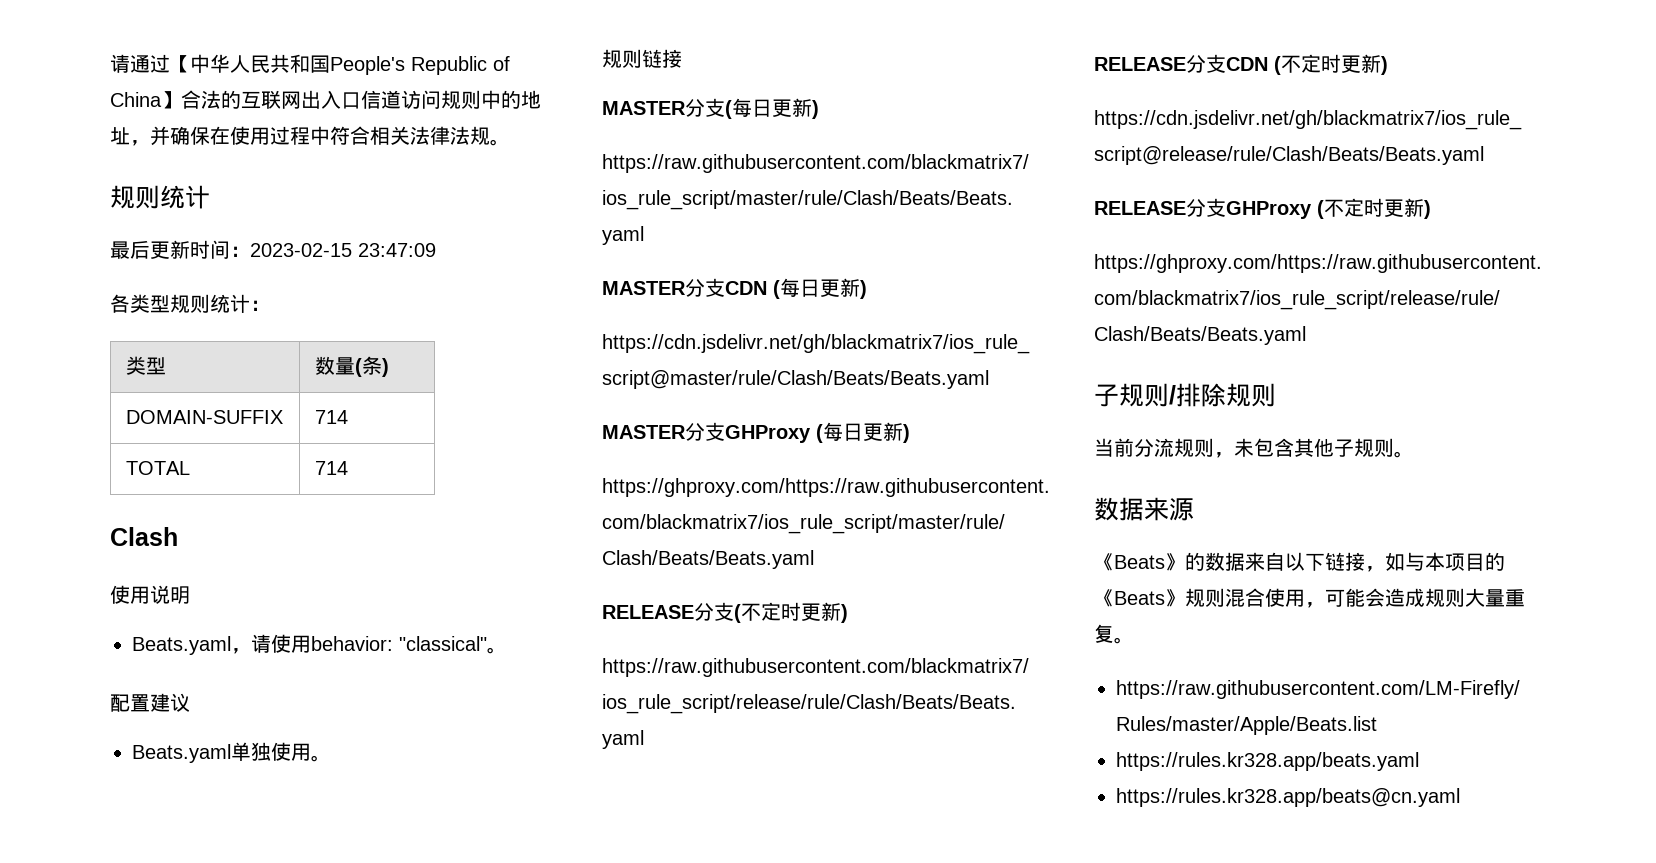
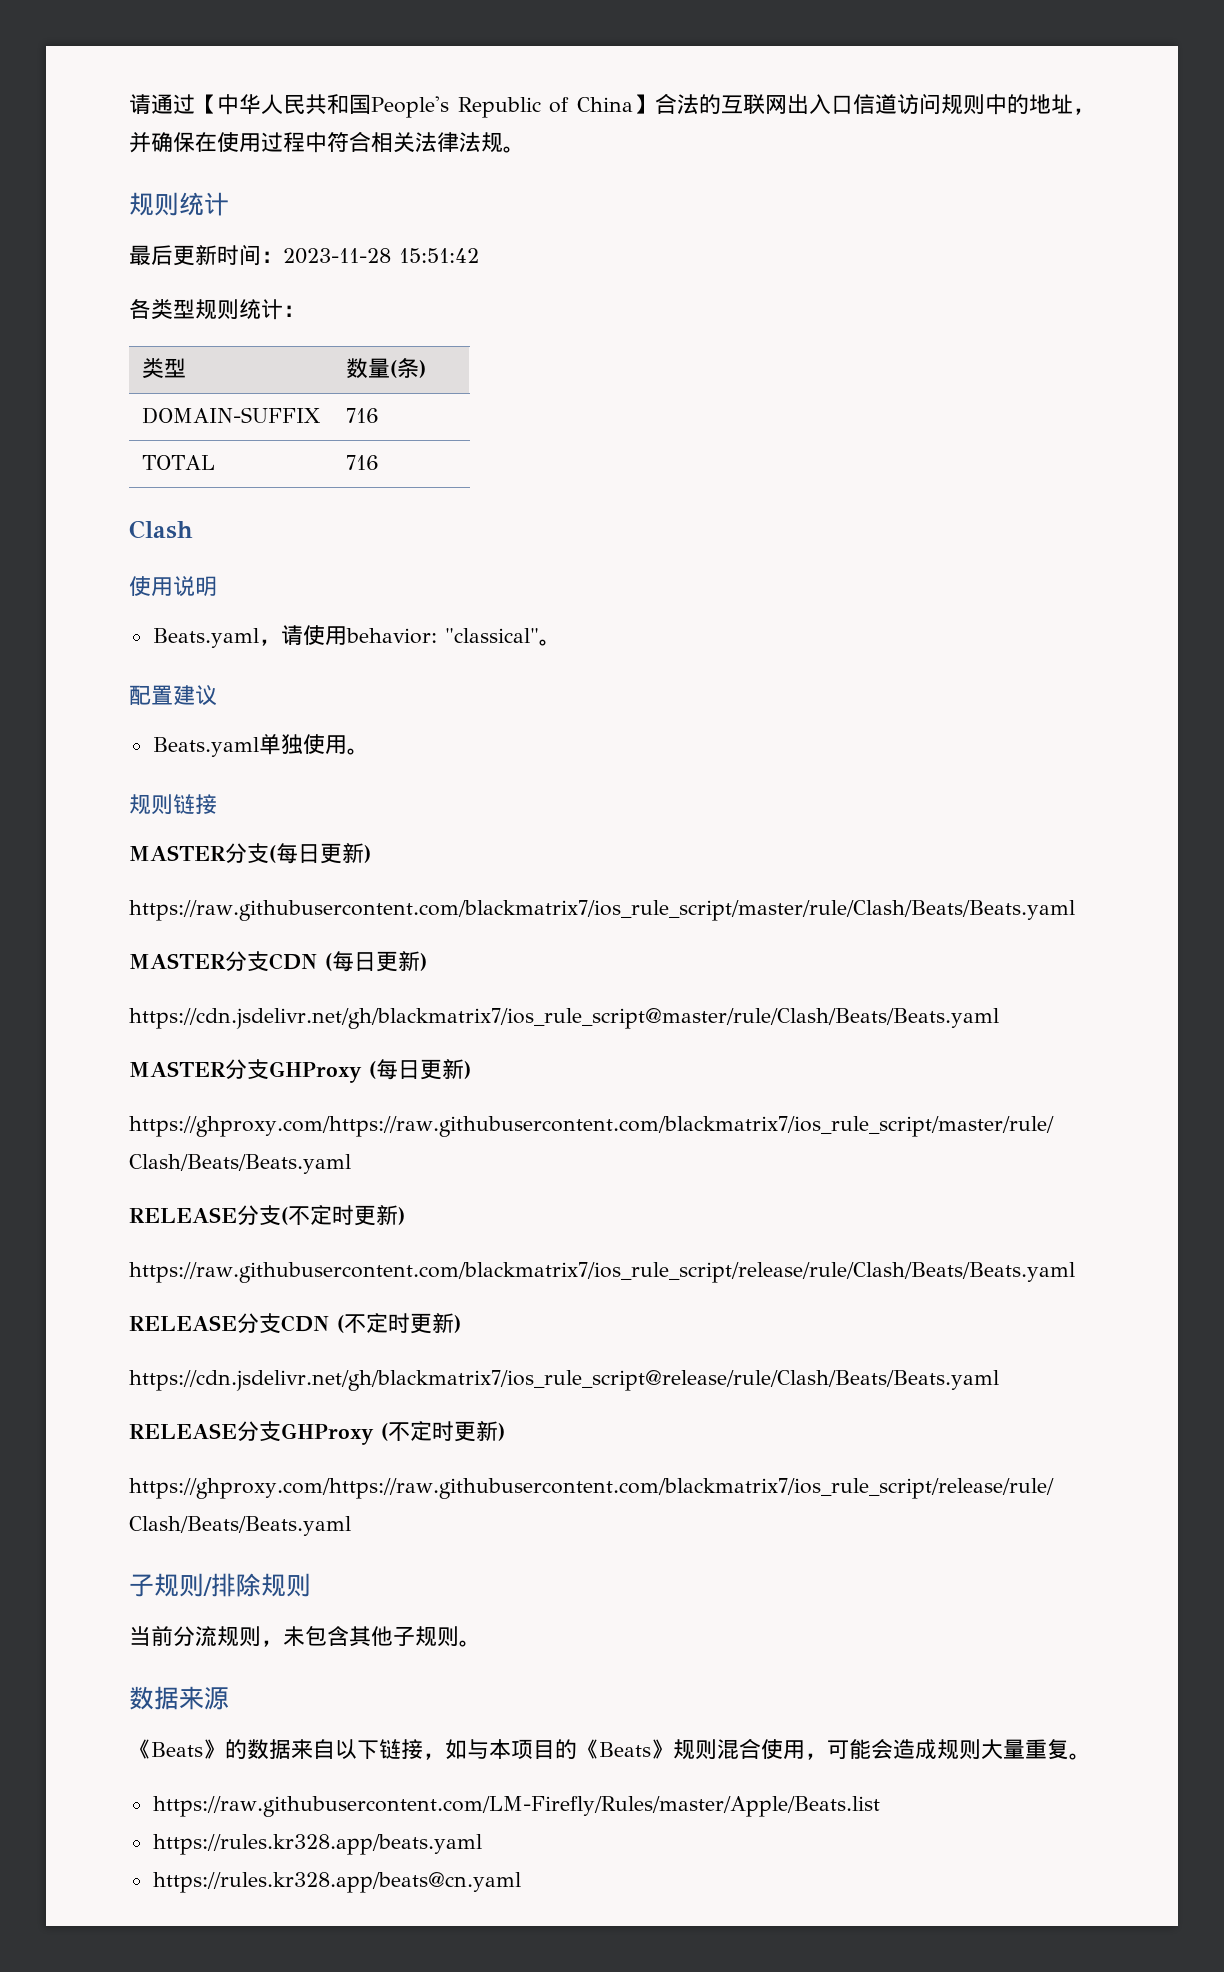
- 最后更新时间：2023-02-15 23:47:09
+ 最后更新时间：2023-11-28 15:51:42
- DOMAIN-SUFFIX | 714
+ DOMAIN-SUFFIX | 716
- TOTAL | 714
+ TOTAL | 716

